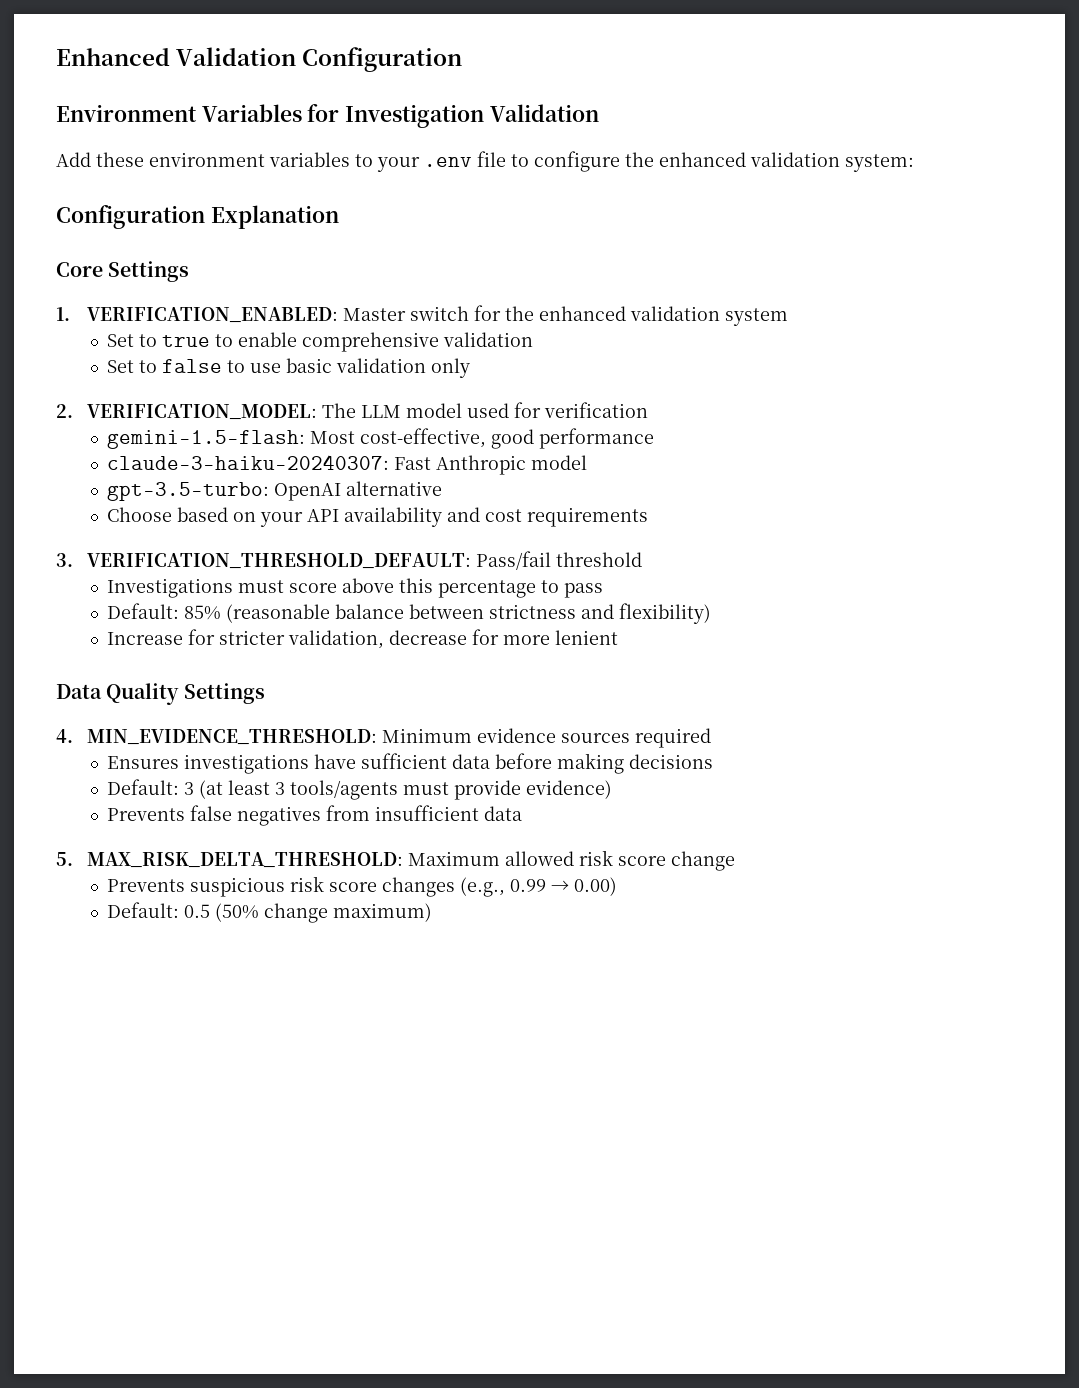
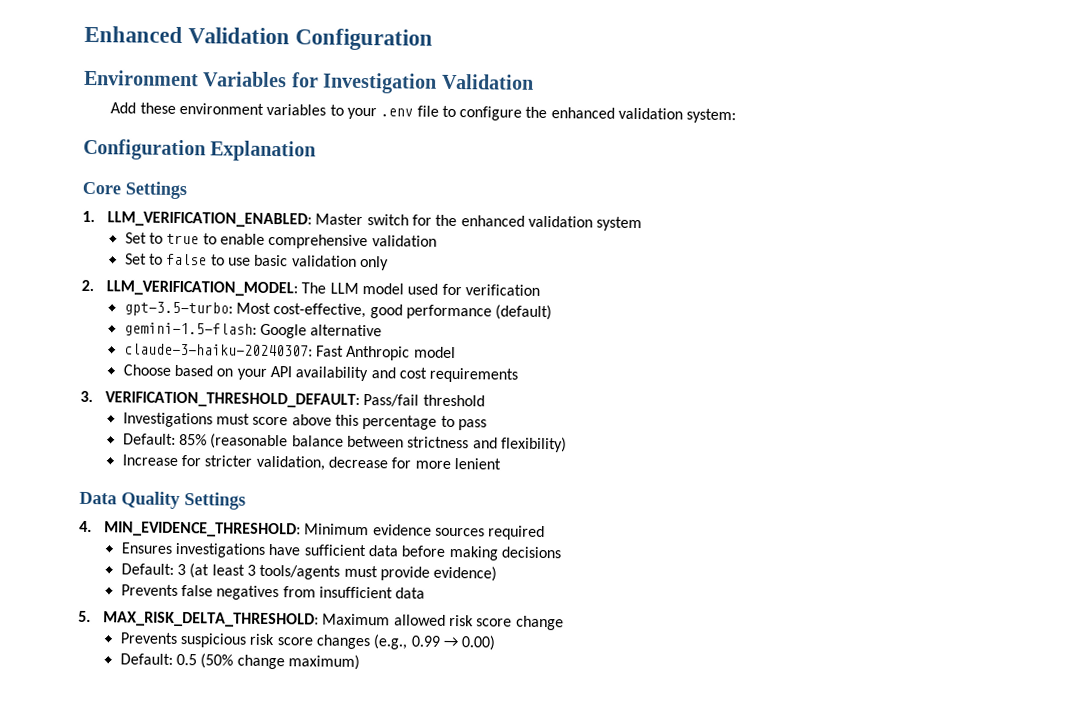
- 1. VERIFICATION_ENABLED: Master switch for the enhanced validation system
+ 1. LLM_VERIFICATION_ENABLED: Master switch for the enhanced validation system
- 2. VERIFICATION_MODEL: The LLM model used for verification
+ 2. LLM_VERIFICATION_MODEL: The LLM model used for verification
- gemini-1.5-flash: Most cost-effective, good performance
+ gpt-3.5-turbo: Most cost-effective, good performance (default)
+ gemini-1.5-flash: Google alternative
- gpt-3.5-turbo: OpenAI alternative

